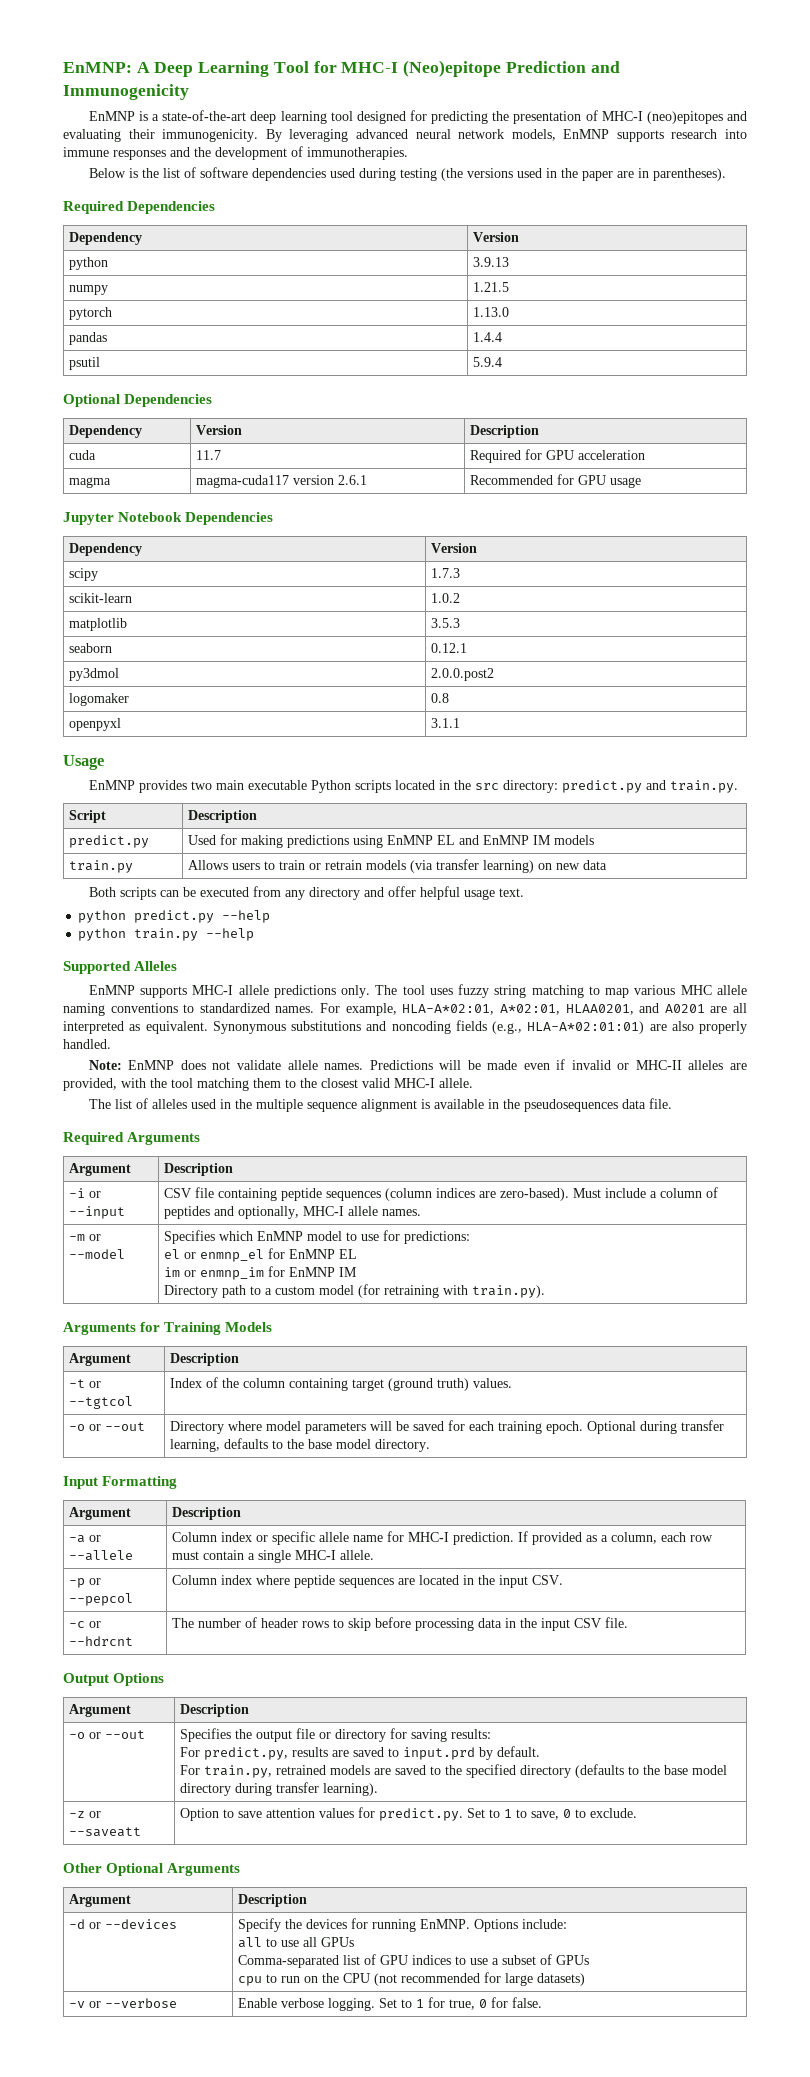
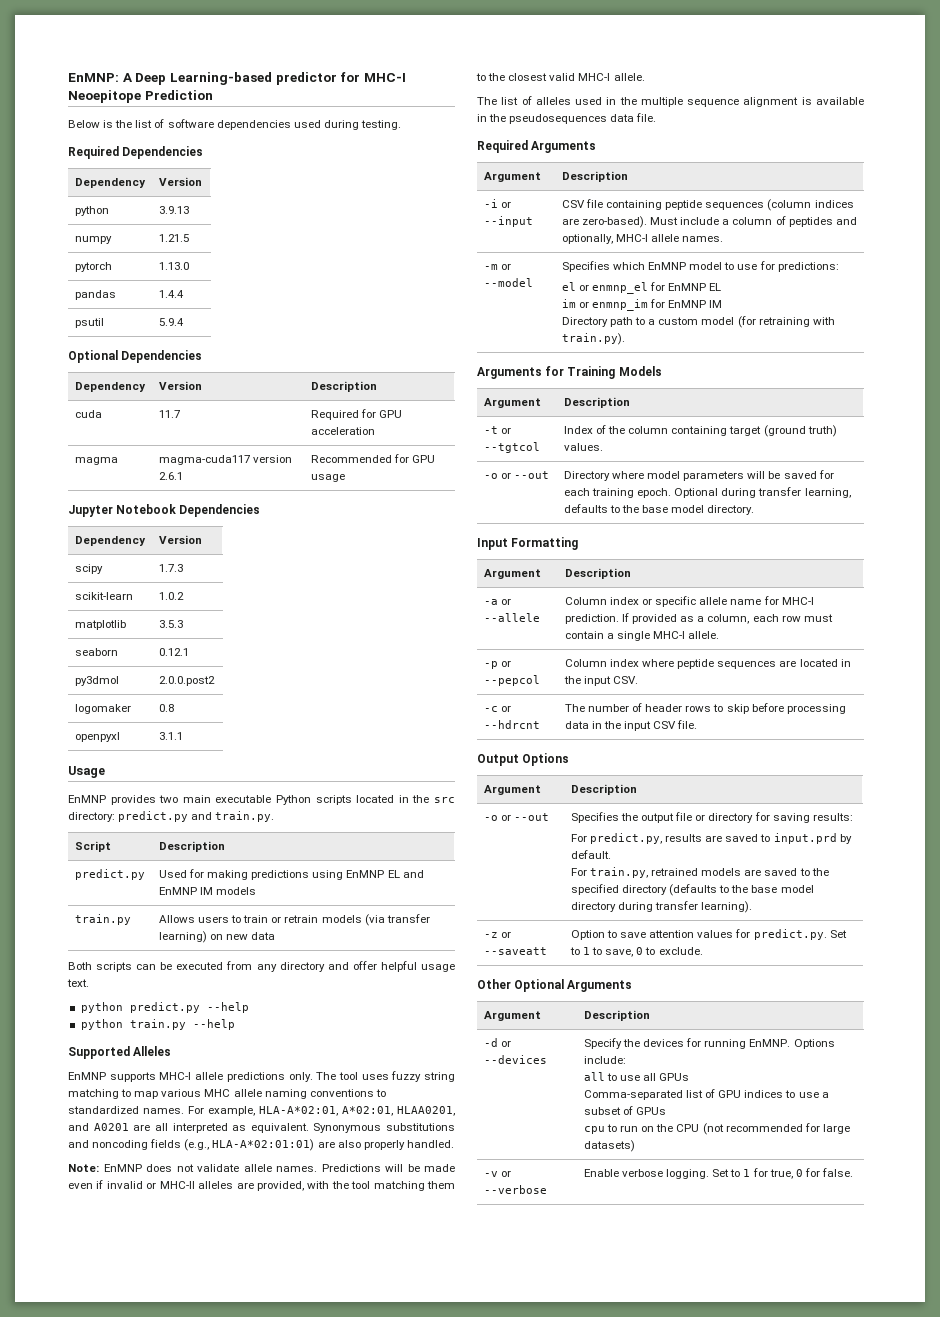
- EnMNP: A Deep Learning Tool for MHC-I (Neo)epitope Prediction and Immunogenicity
- EnMNP is a state-of-the-art deep learning tool designed for predicting the presentation of MHC-I (neo)epitopes and evaluating their immunogenicity. By leveraging advanced neural network models, EnMNP supports research into immune responses and the development of immunotherapies.
+ EnMNP: A Deep Learning-based predictor for MHC-I Neoepitope Prediction
- Below is the list of software dependencies used during testing (the versions used in the paper are in parentheses).
+ Below is the list of software dependencies used during testing.

